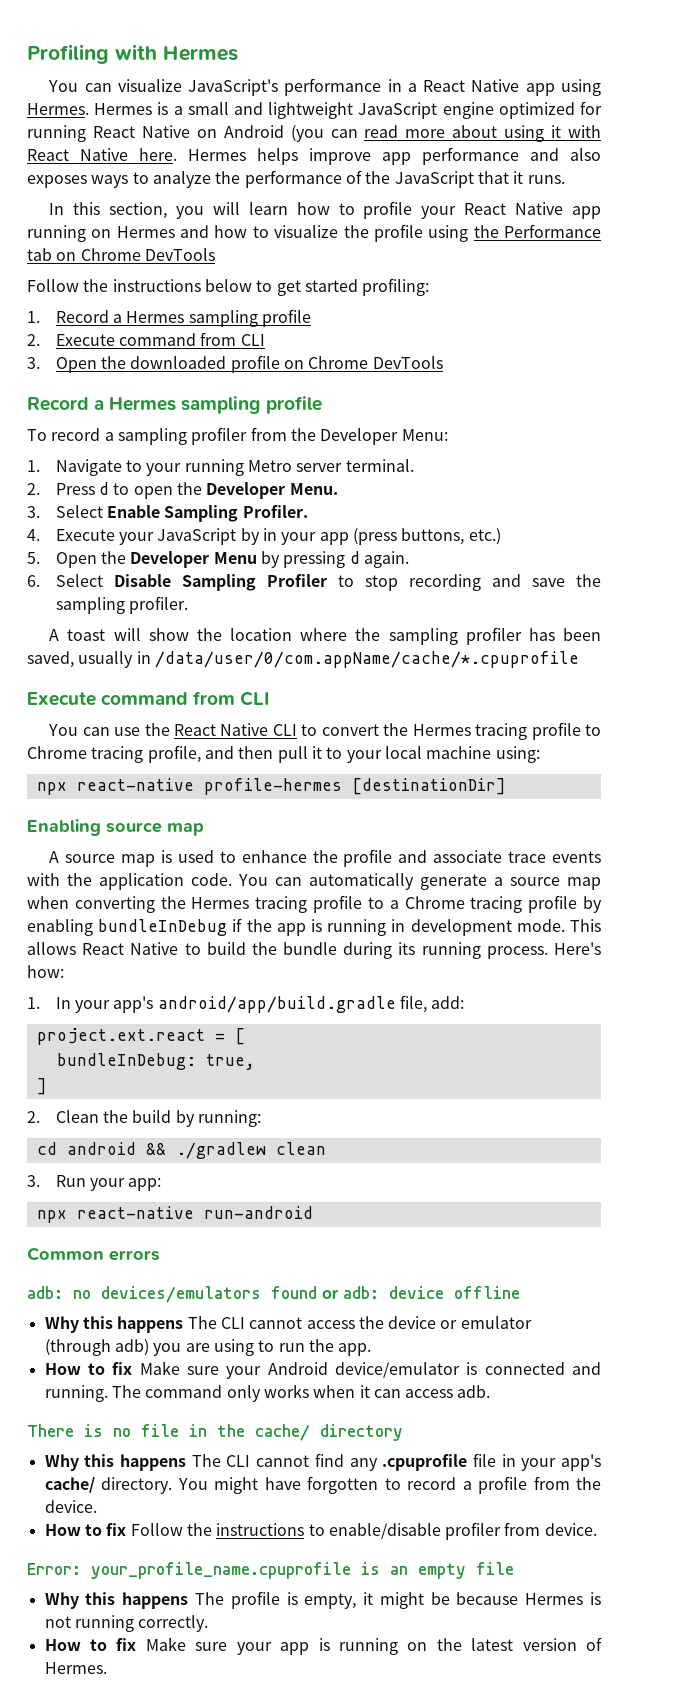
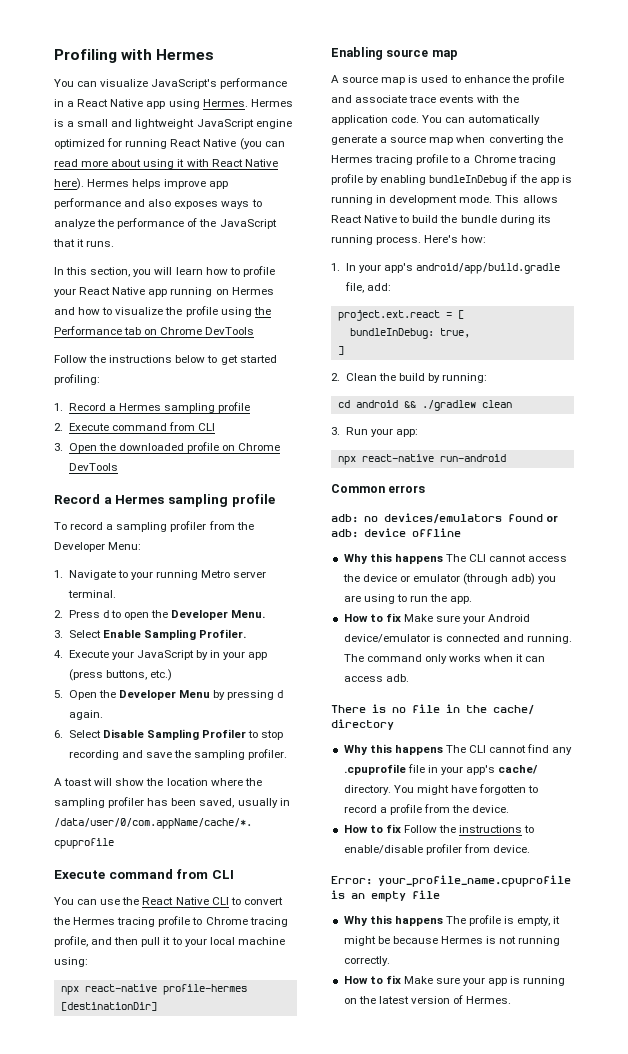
- Hermes is a small and lightweight JavaScript engine optimized for running React Native on Android (you can read more about using it with React Native here.
+ Hermes is a small and lightweight JavaScript engine optimized for running React Native (you can read more about using it with React Native here).

